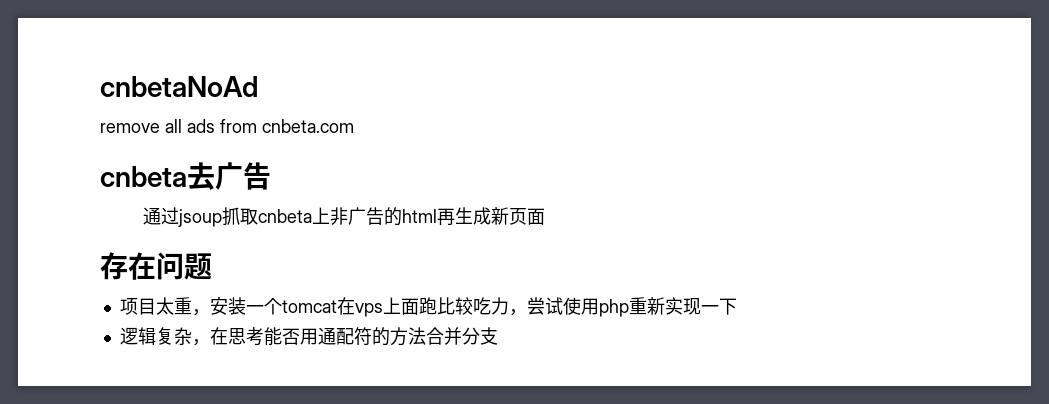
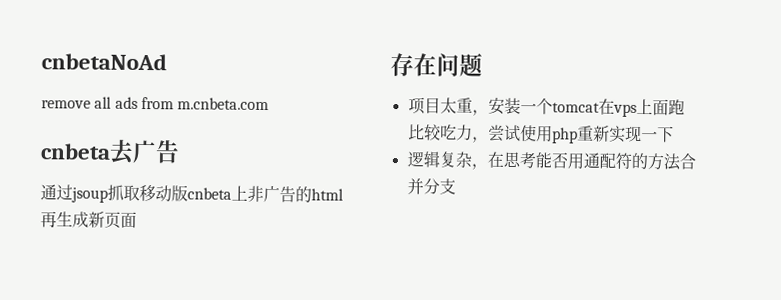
- remove all ads from cnbeta.com
+ remove all ads from m.cnbeta.com
- 通过jsoup抓取cnbeta上非广告的html再生成新页面
+ 通过jsoup抓取移动版cnbeta上非广告的html再生成新页面

